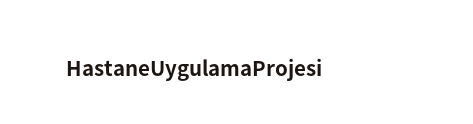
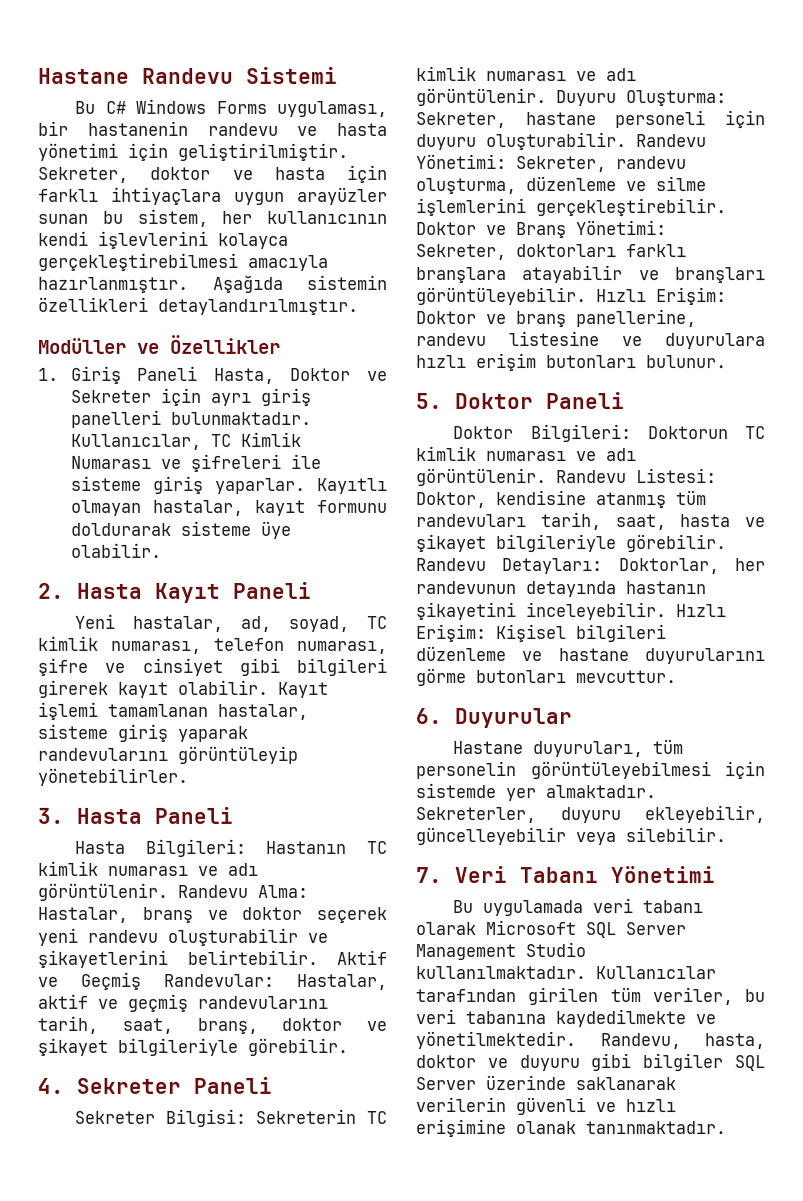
- HastaneUygulamaProjesi
+ Hastane Randevu Sistemi
+ Bu C# Windows Forms uygulaması, bir hastanenin randevu ve hasta yönetimi için geliştirilmiştir. Sekreter, doktor ve hasta için farklı ihtiyaçlara uygun arayüzler sunan bu sistem, her kullanıcının kendi işlevlerini kolayca gerçekleştirebilmesi amacıyla hazırlanmıştır. Aşağıda sistemin özellikleri detaylandırılmıştır.
+ Modüller ve Özellikler
+ 1. Giriş Paneli Hasta, Doktor ve Sekreter için ayrı giriş panelleri bulunmaktadır. Kullanıcılar, TC Kimlik Numarası ve şifreleri ile sisteme giriş yaparlar. Kayıtlı olmayan hastalar, kayıt formunu doldurarak sisteme üye olabilir.
+ 2. Hasta Kayıt Paneli
+ Yeni hastalar, ad, soyad, TC kimlik numarası, telefon numarası, şifre ve cinsiyet gibi bilgileri girerek kayıt olabilir. Kayıt işlemi tamamlanan hastalar, sisteme giriş yaparak randevularını görüntüleyip yönetebilirler.
+ 3. Hasta Paneli
+ Hasta Bilgileri: Hastanın TC kimlik numarası ve adı görüntülenir. Randevu Alma: Hastalar, branş ve doktor seçerek yeni randevu oluşturabilir ve şikayetlerini belirtebilir. Aktif ve Geçmiş Randevular: Hastalar, aktif ve geçmiş randevularını tarih, saat, branş, doktor ve şikayet bilgileriyle görebilir.
+ 4. Sekreter Paneli
+ Sekreter Bilgisi: Sekreterin TC kimlik numarası ve adı görüntülenir. Duyuru Oluşturma: Sekreter, hastane personeli için duyuru oluşturabilir. Randevu Yönetimi: Sekreter, randevu oluşturma, düzenleme ve silme işlemlerini gerçekleştirebilir. Doktor ve Branş Yönetimi: Sekreter, doktorları farklı branşlara atayabilir ve branşları görüntüleyebilir. Hızlı Erişim: Doktor ve branş panellerine, randevu listesine ve duyurulara hızlı erişim butonları bulunur.
+ 5. Doktor Paneli
+ Doktor Bilgileri: Doktorun TC kimlik numarası ve adı görüntülenir. Randevu Listesi: Doktor, kendisine atanmış tüm randevuları tarih, saat, hasta ve şikayet bilgileriyle görebilir. Randevu Detayları: Doktorlar, her randevunun detayında hastanın şikayetini inceleyebilir. Hızlı Erişim: Kişisel bilgileri düzenleme ve hastane duyurularını görme butonları mevcuttur.
+ 6. Duyurular
+ Hastane duyuruları, tüm personelin görüntüleyebilmesi için sistemde yer almaktadır. Sekreterler, duyuru ekleyebilir, güncelleyebilir veya silebilir.
+ 7. Veri Tabanı Yönetimi
+ Bu uygulamada veri tabanı olarak Microsoft SQL Server Management Studio kullanılmaktadır. Kullanıcılar tarafından girilen tüm veriler, bu veri tabanına kaydedilmekte ve yönetilmektedir. Randevu, hasta, doktor ve duyuru gibi bilgiler SQL Server üzerinde saklanarak verilerin güvenli ve hızlı erişimine olanak tanınmaktadır.

